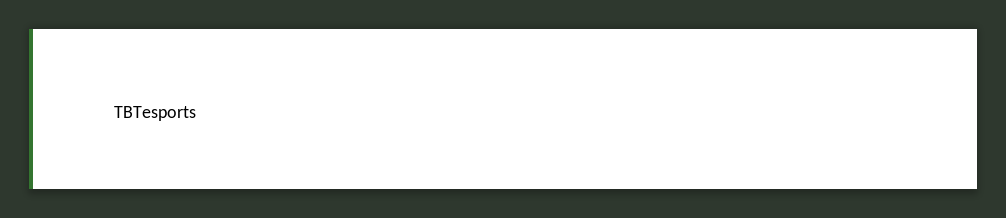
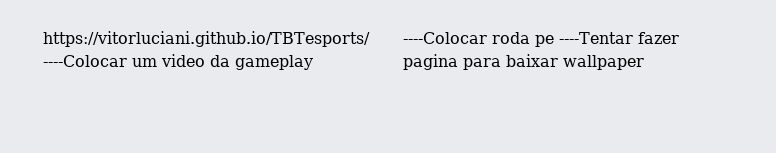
- TBTesports
+ https://vitorluciani.github.io/TBTesports/ ----Colocar um video da gameplay ----Colocar roda pe ----Tentar fazer pagina para baixar wallpaper

